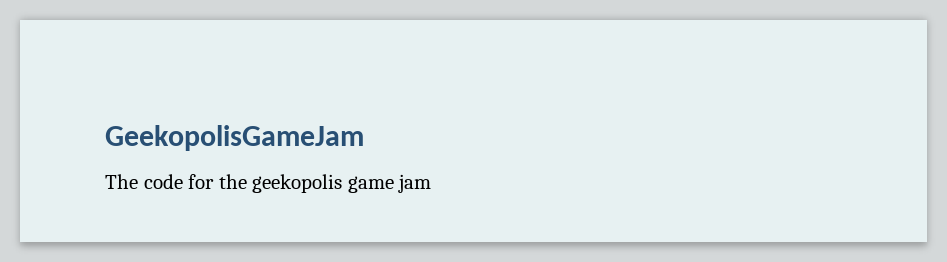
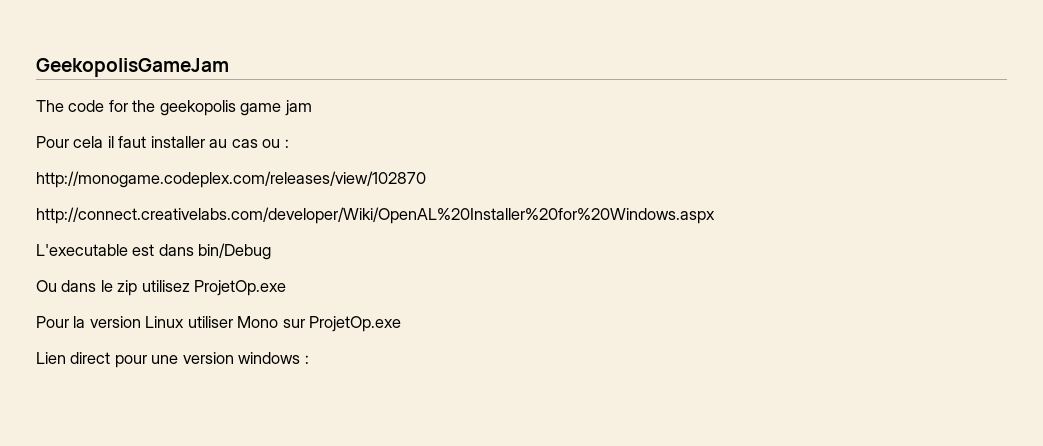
+ Pour cela il faut installer au cas ou :
+ http://monogame.codeplex.com/releases/view/102870
+ http://connect.creativelabs.com/developer/Wiki/OpenAL%20Installer%20for%20Windows.aspx
+ L'executable est dans bin/Debug
+ Ou dans le zip utilisez ProjetOp.exe
+ Pour la version Linux utiliser Mono sur ProjetOp.exe
+ Lien direct pour une version windows :

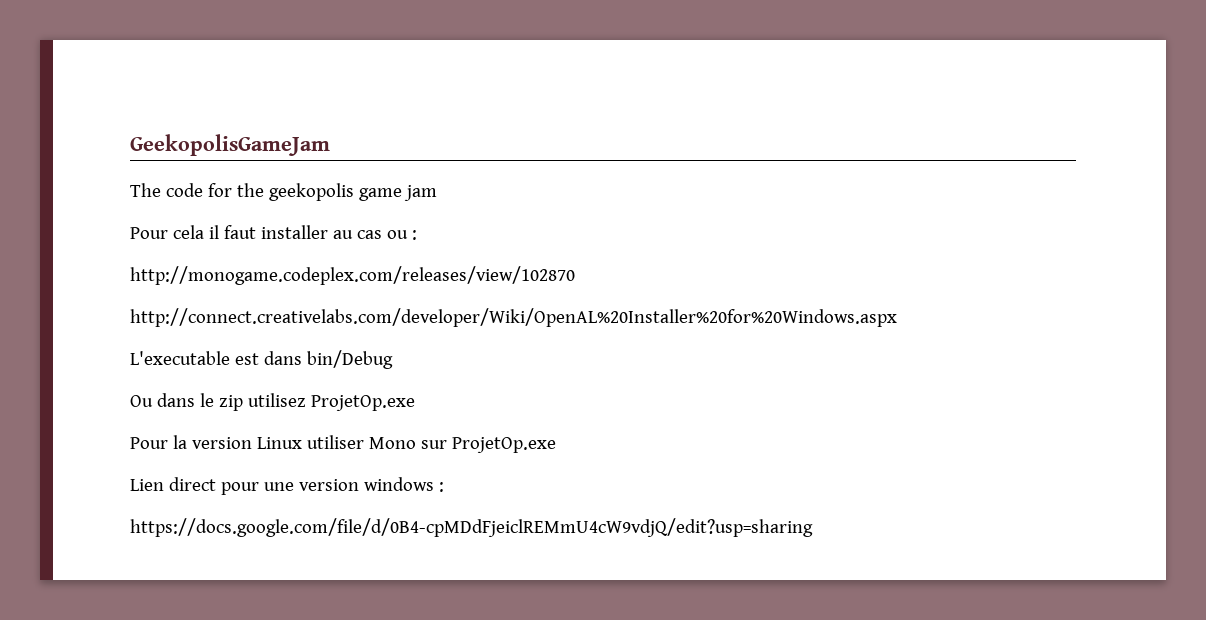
+ https://docs.google.com/file/d/0B4-cpMDdFjeiclREMmU4cW9vdjQ/edit?usp=sharing

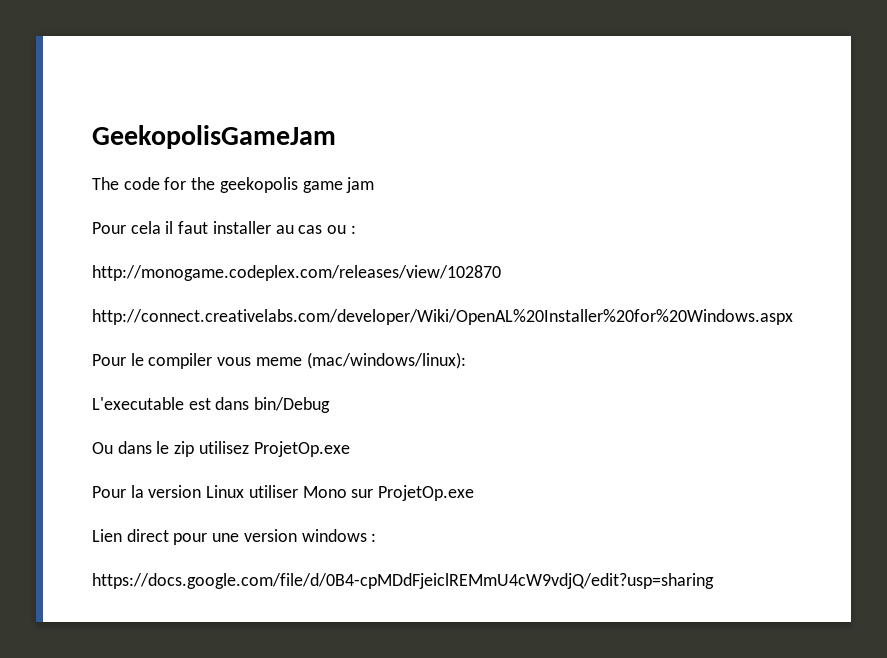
+ Pour le compiler vous meme (mac/windows/linux):

